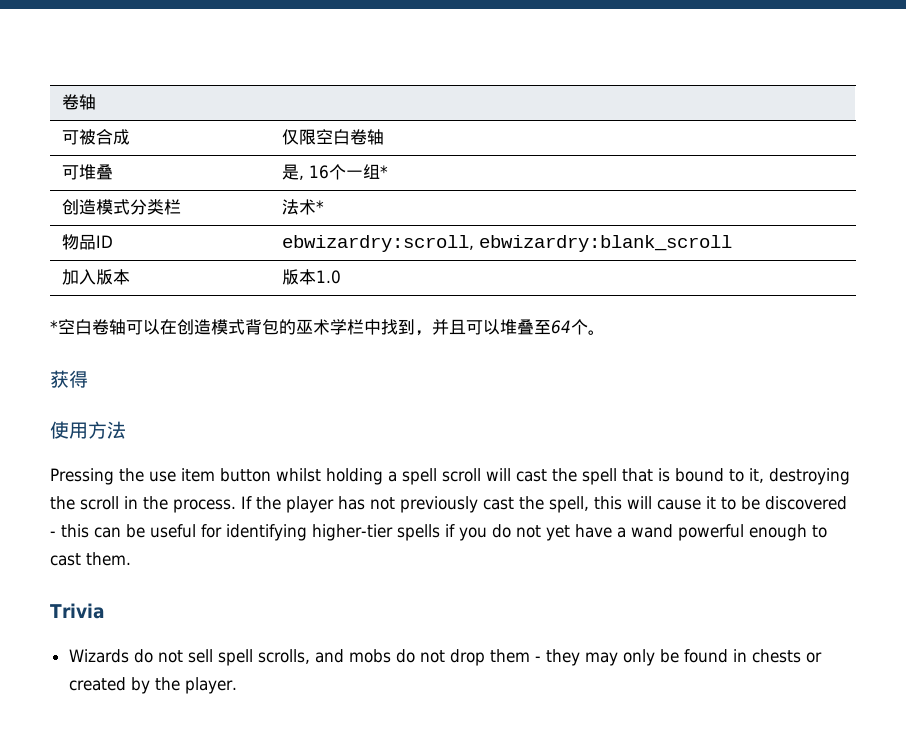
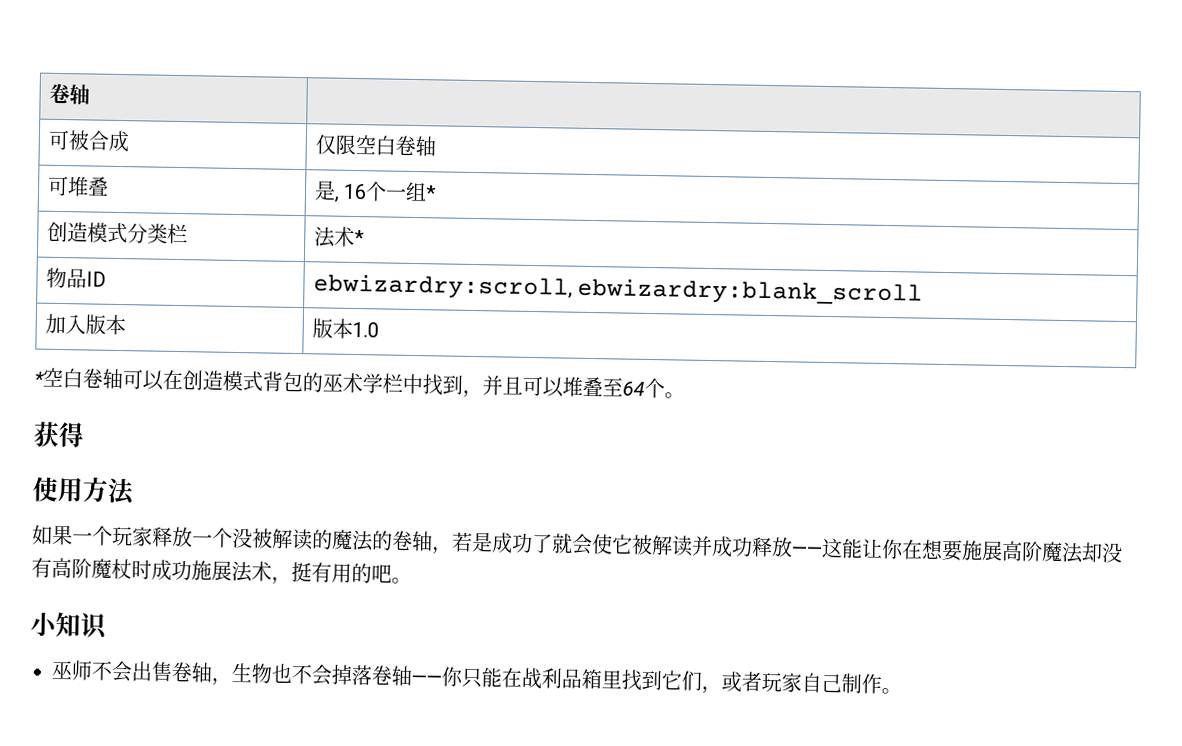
- Pressing the use item button whilst holding a spell scroll will cast the spell that is bound to it, destroying the scroll in the process. If the player has not previously cast the spell, this will cause it to be discovered - this can be useful for identifying higher-tier spells if you do not yet have a wand powerful enough to cast them.
- Trivia
- Wizards do not sell spell scrolls, and mobs do not drop them - they may only be found in chests or created by the player.
+ 如果一个玩家释放一个没被解读的魔法的卷轴，若是成功了就会使它被解读并成功释放——这能让你在想要施展高阶魔法却没有高阶魔杖时成功施展法术，挺有用的吧。
+ 小知识
+ 巫师不会出售卷轴，生物也不会掉落卷轴——你只能在战利品箱里找到它们，或者玩家自己制作。

